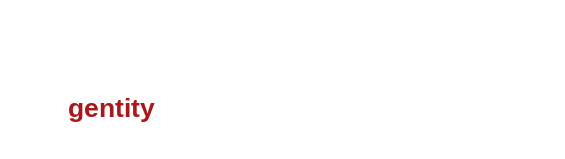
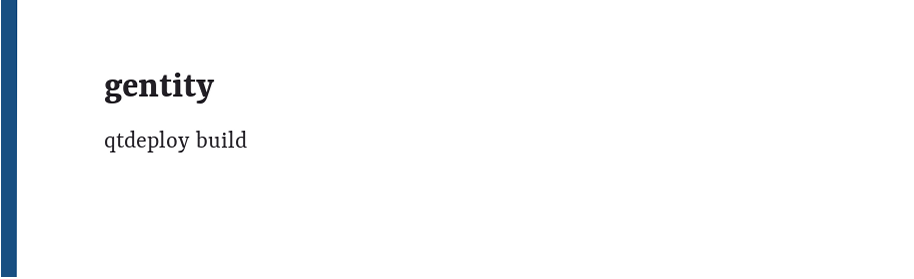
+ qtdeploy build

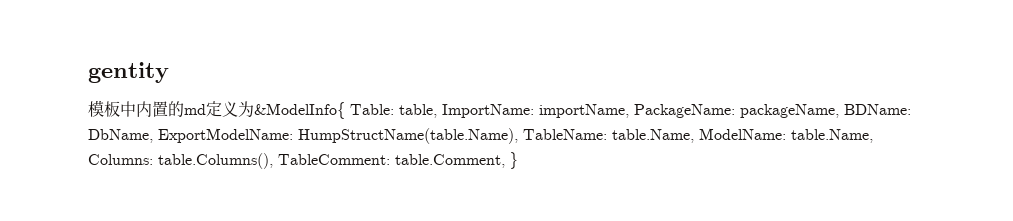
- qtdeploy build
+ 模板中内置的md定义为&ModelInfo{ Table: table, ImportName: importName, PackageName: packageName, BDName: DbName, ExportModelName: HumpStructName(table.Name), TableName: table.Name, ModelName: table.Name, Columns: table.Columns(), TableComment: table.Comment, }

